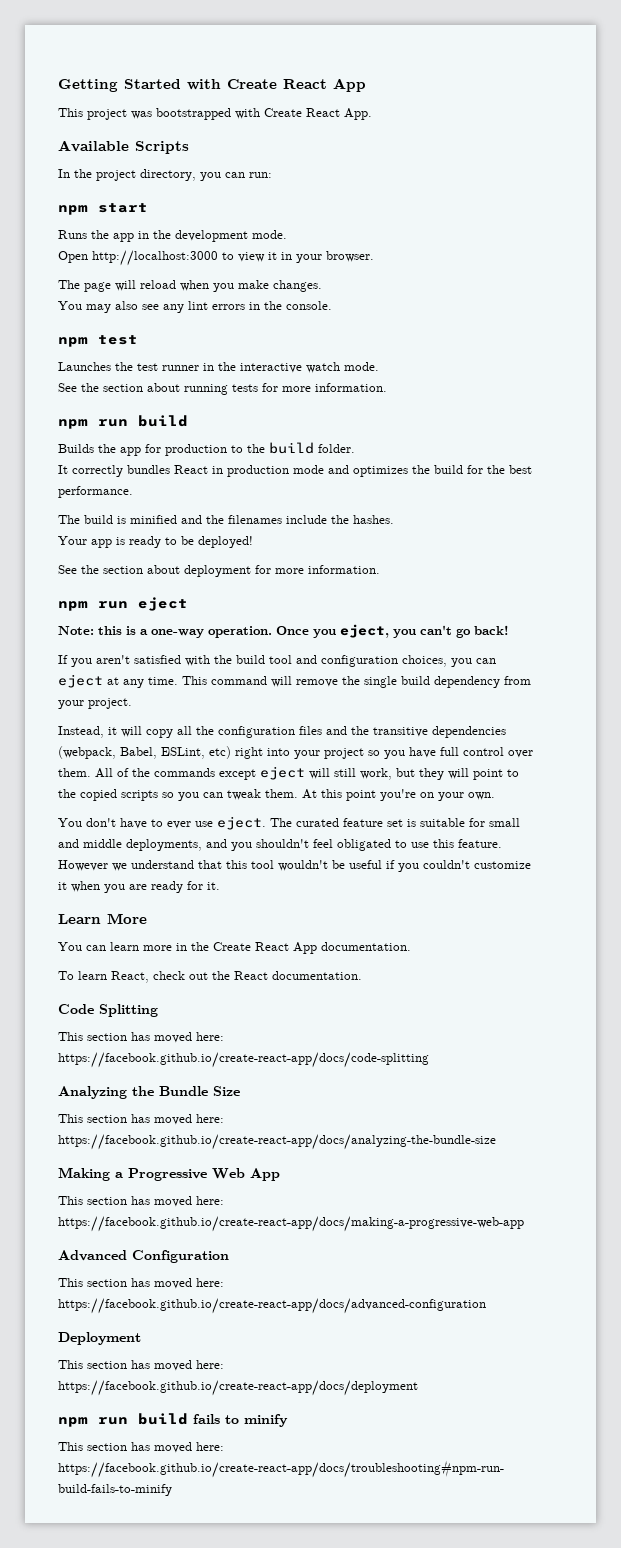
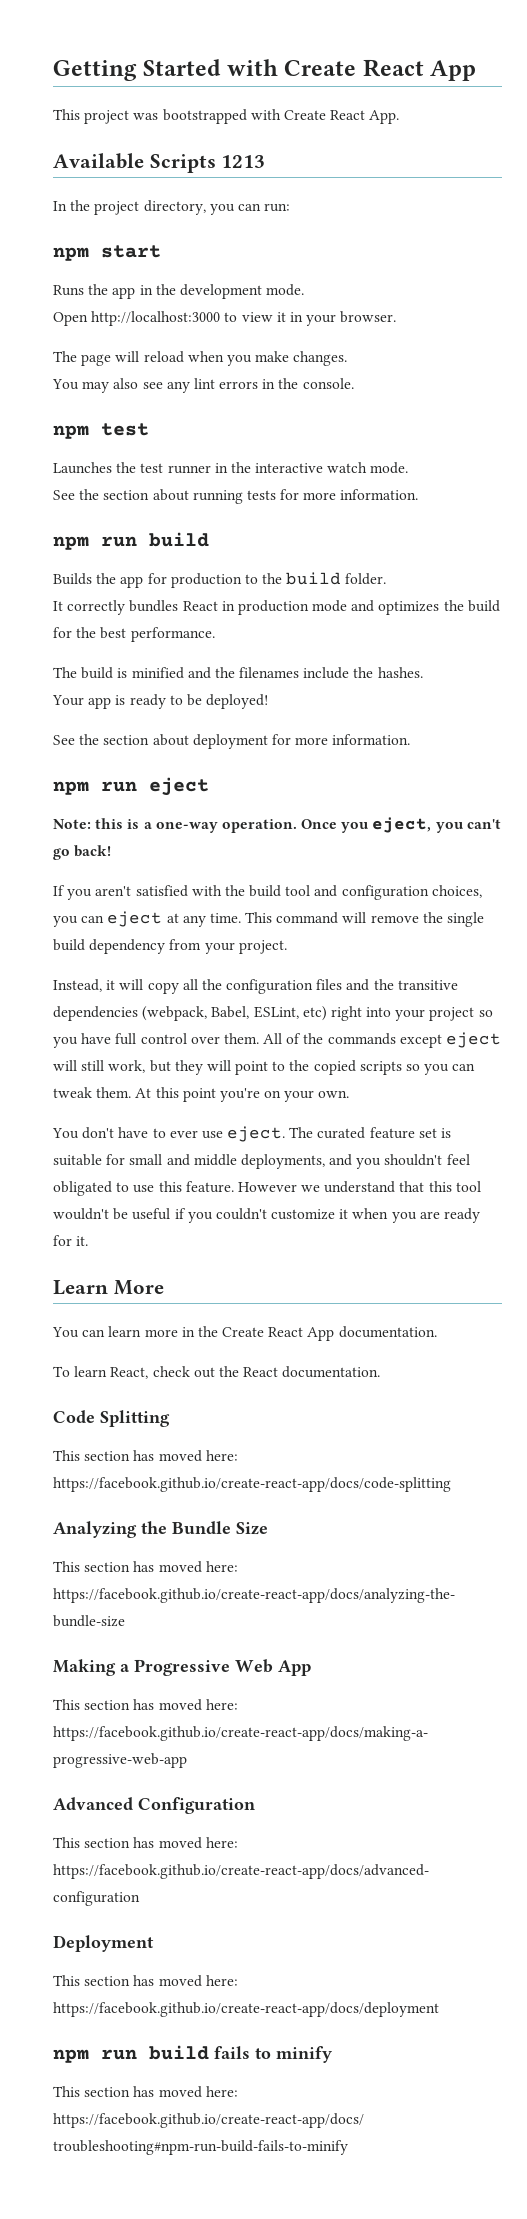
- Available Scripts
+ Available Scripts 1213

